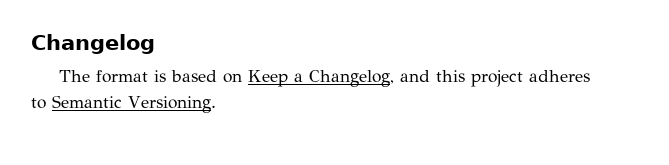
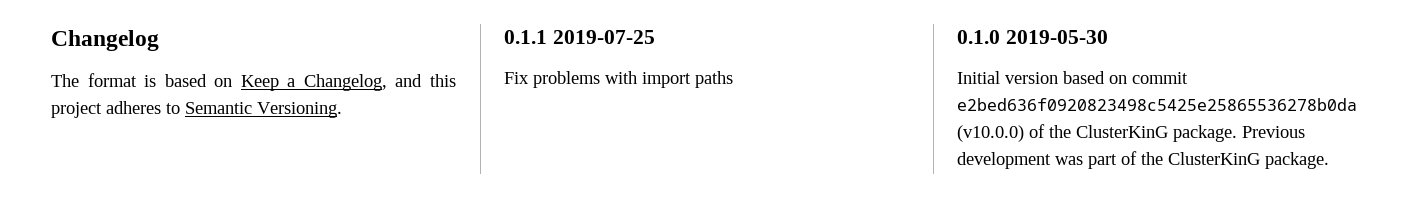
+ 0.1.1 2019-07-25
+ Fix problems with import paths
+ 0.1.0 2019-05-30
+ Initial version based on commit e2bed636f0920823498c5425e25865536278b0da (v10.0.0) of the ClusterKinG package. Previous development was part of the ClusterKinG package.

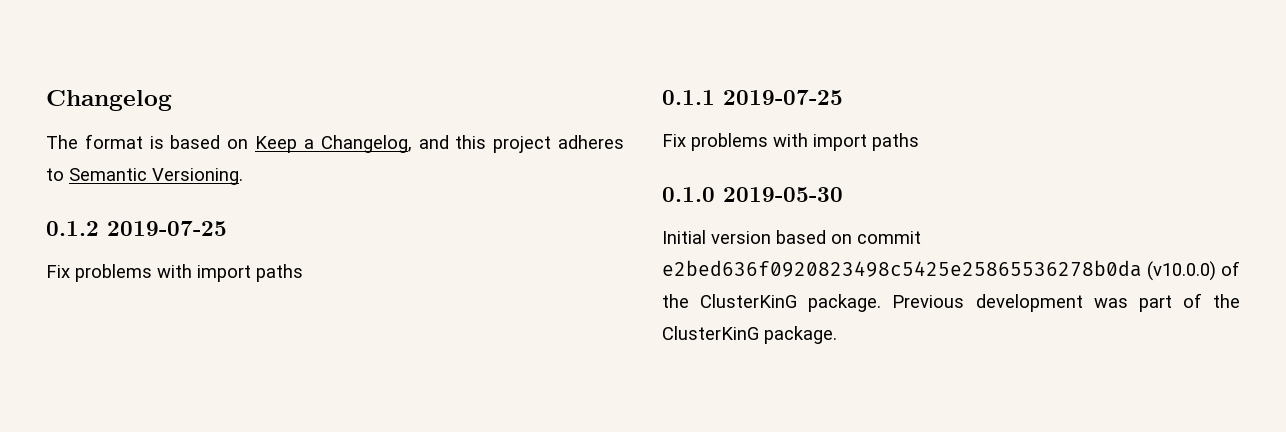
+ 0.1.2 2019-07-25
+ Fix problems with import paths

